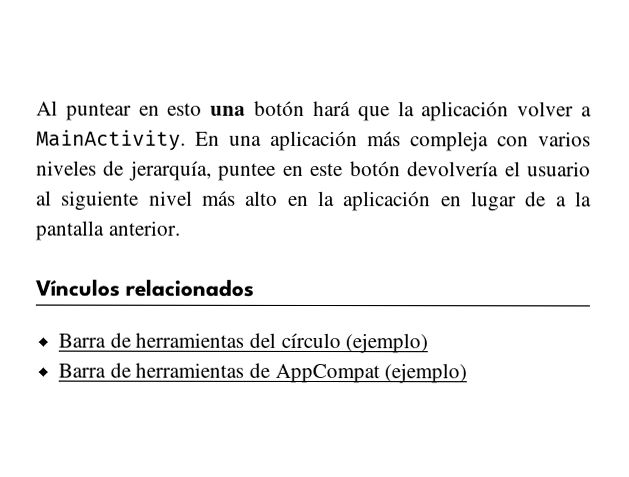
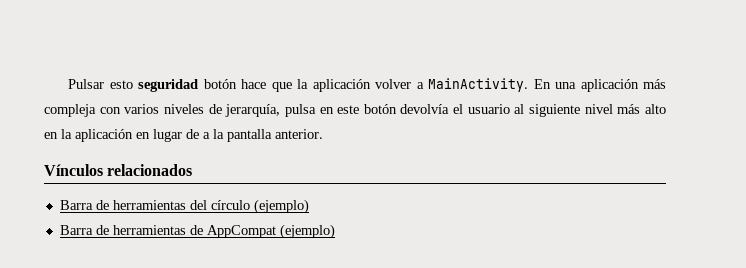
- Al puntear en esto una botón hará que la aplicación volver a MainActivity.
+ Pulsar esto seguridad botón hace que la aplicación volver a MainActivity.
- En una aplicación más compleja con varios niveles de jerarquía, puntee en este botón devolvería el usuario al siguiente nivel más alto en la aplicación en lugar de a la pantalla anterior.
+ En una aplicación más compleja con varios niveles de jerarquía, pulsa en este botón devolvía el usuario al siguiente nivel más alto en la aplicación en lugar de a la pantalla anterior.

